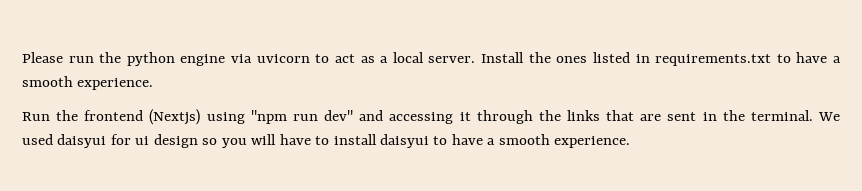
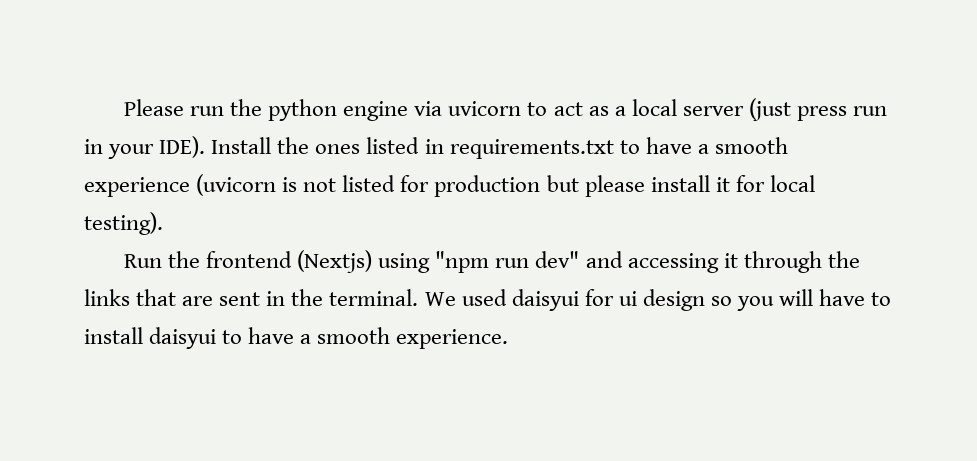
- Please run the python engine via uvicorn to act as a local server.
+ Please run the python engine via uvicorn to act as a local server (just press run in your IDE).
- Install the ones listed in requirements.txt to have a smooth experience.
+ Install the ones listed in requirements.txt to have a smooth experience (uvicorn is not listed for production but please install it for local testing).

